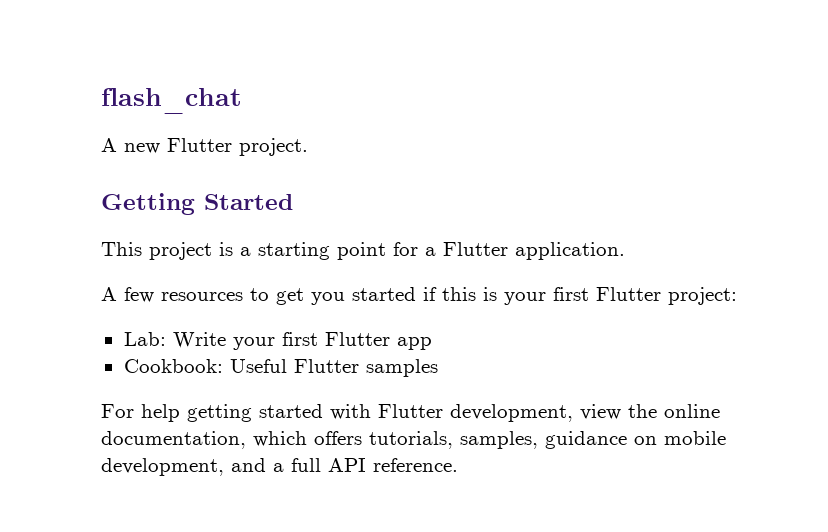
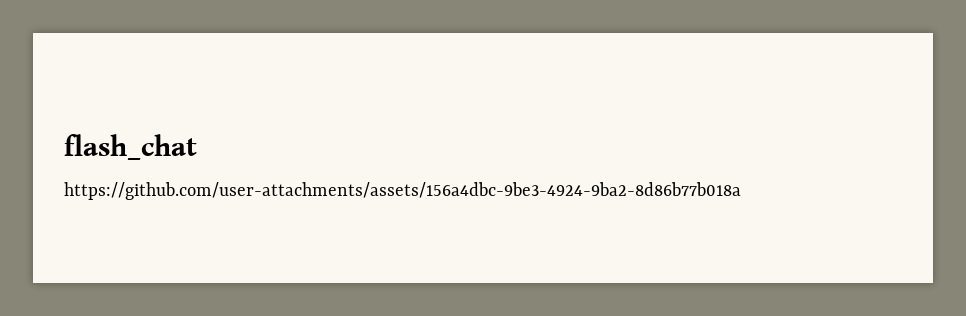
- A new Flutter project.
- Getting Started
- This project is a starting point for a Flutter application.
- A few resources to get you started if this is your first Flutter project:
- Lab: Write your first Flutter app
- Cookbook: Useful Flutter samples
- For help getting started with Flutter development, view the online documentation, which offers tutorials, samples, guidance on mobile development, and a full API reference.
+ https://github.com/user-attachments/assets/156a4dbc-9be3-4924-9ba2-8d86b77b018a

